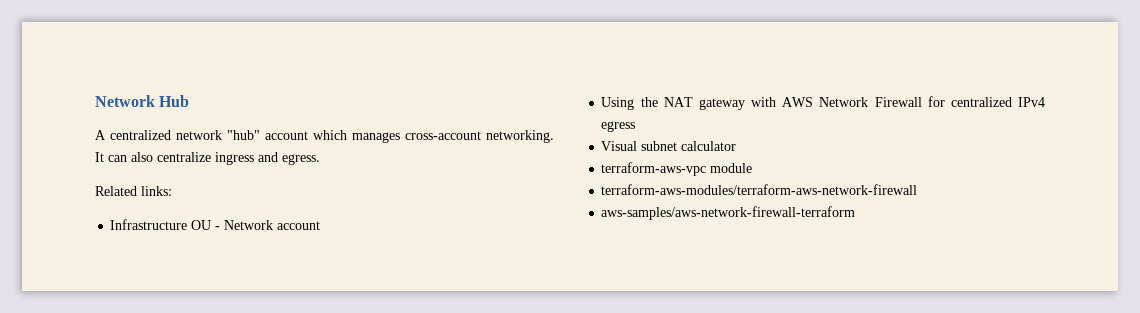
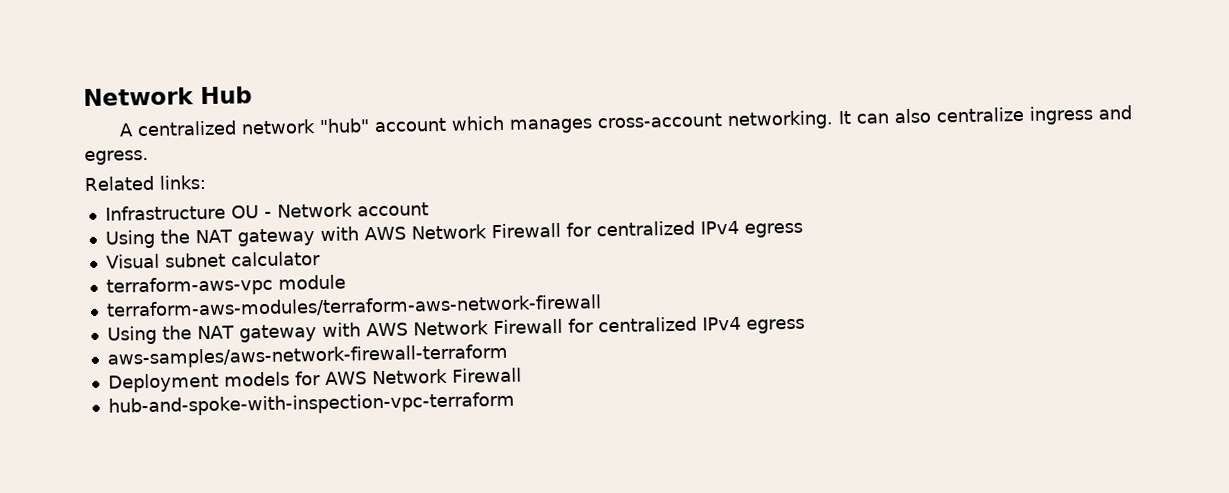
  terraform-aws-modules/terraform-aws-network-firewall
+ Using the NAT gateway with AWS Network Firewall for centralized IPv4 egress
  aws-samples/aws-network-firewall-terraform
+ Deployment models for AWS Network Firewall
+ hub-and-spoke-with-inspection-vpc-terraform

